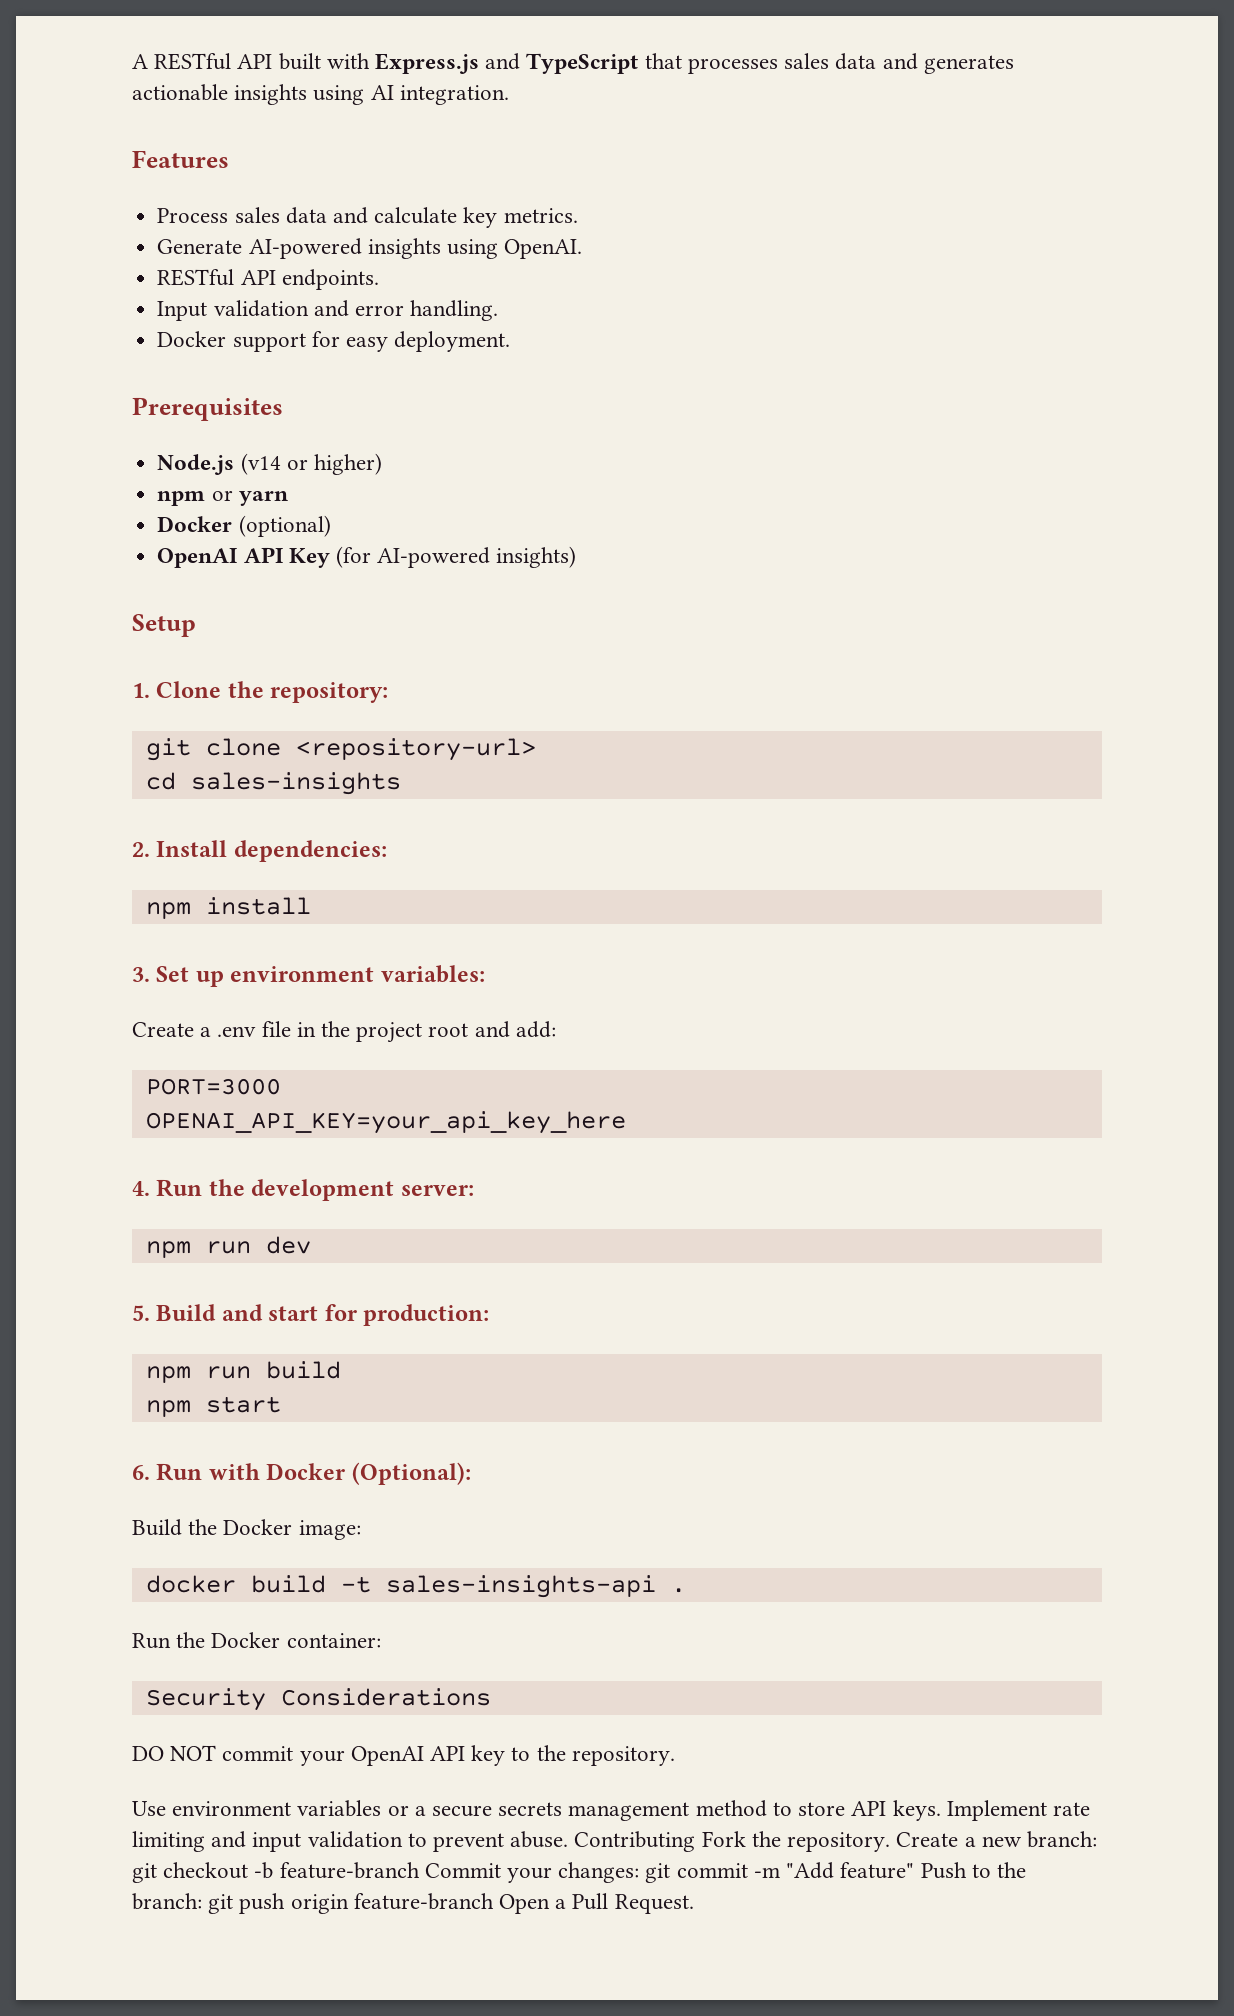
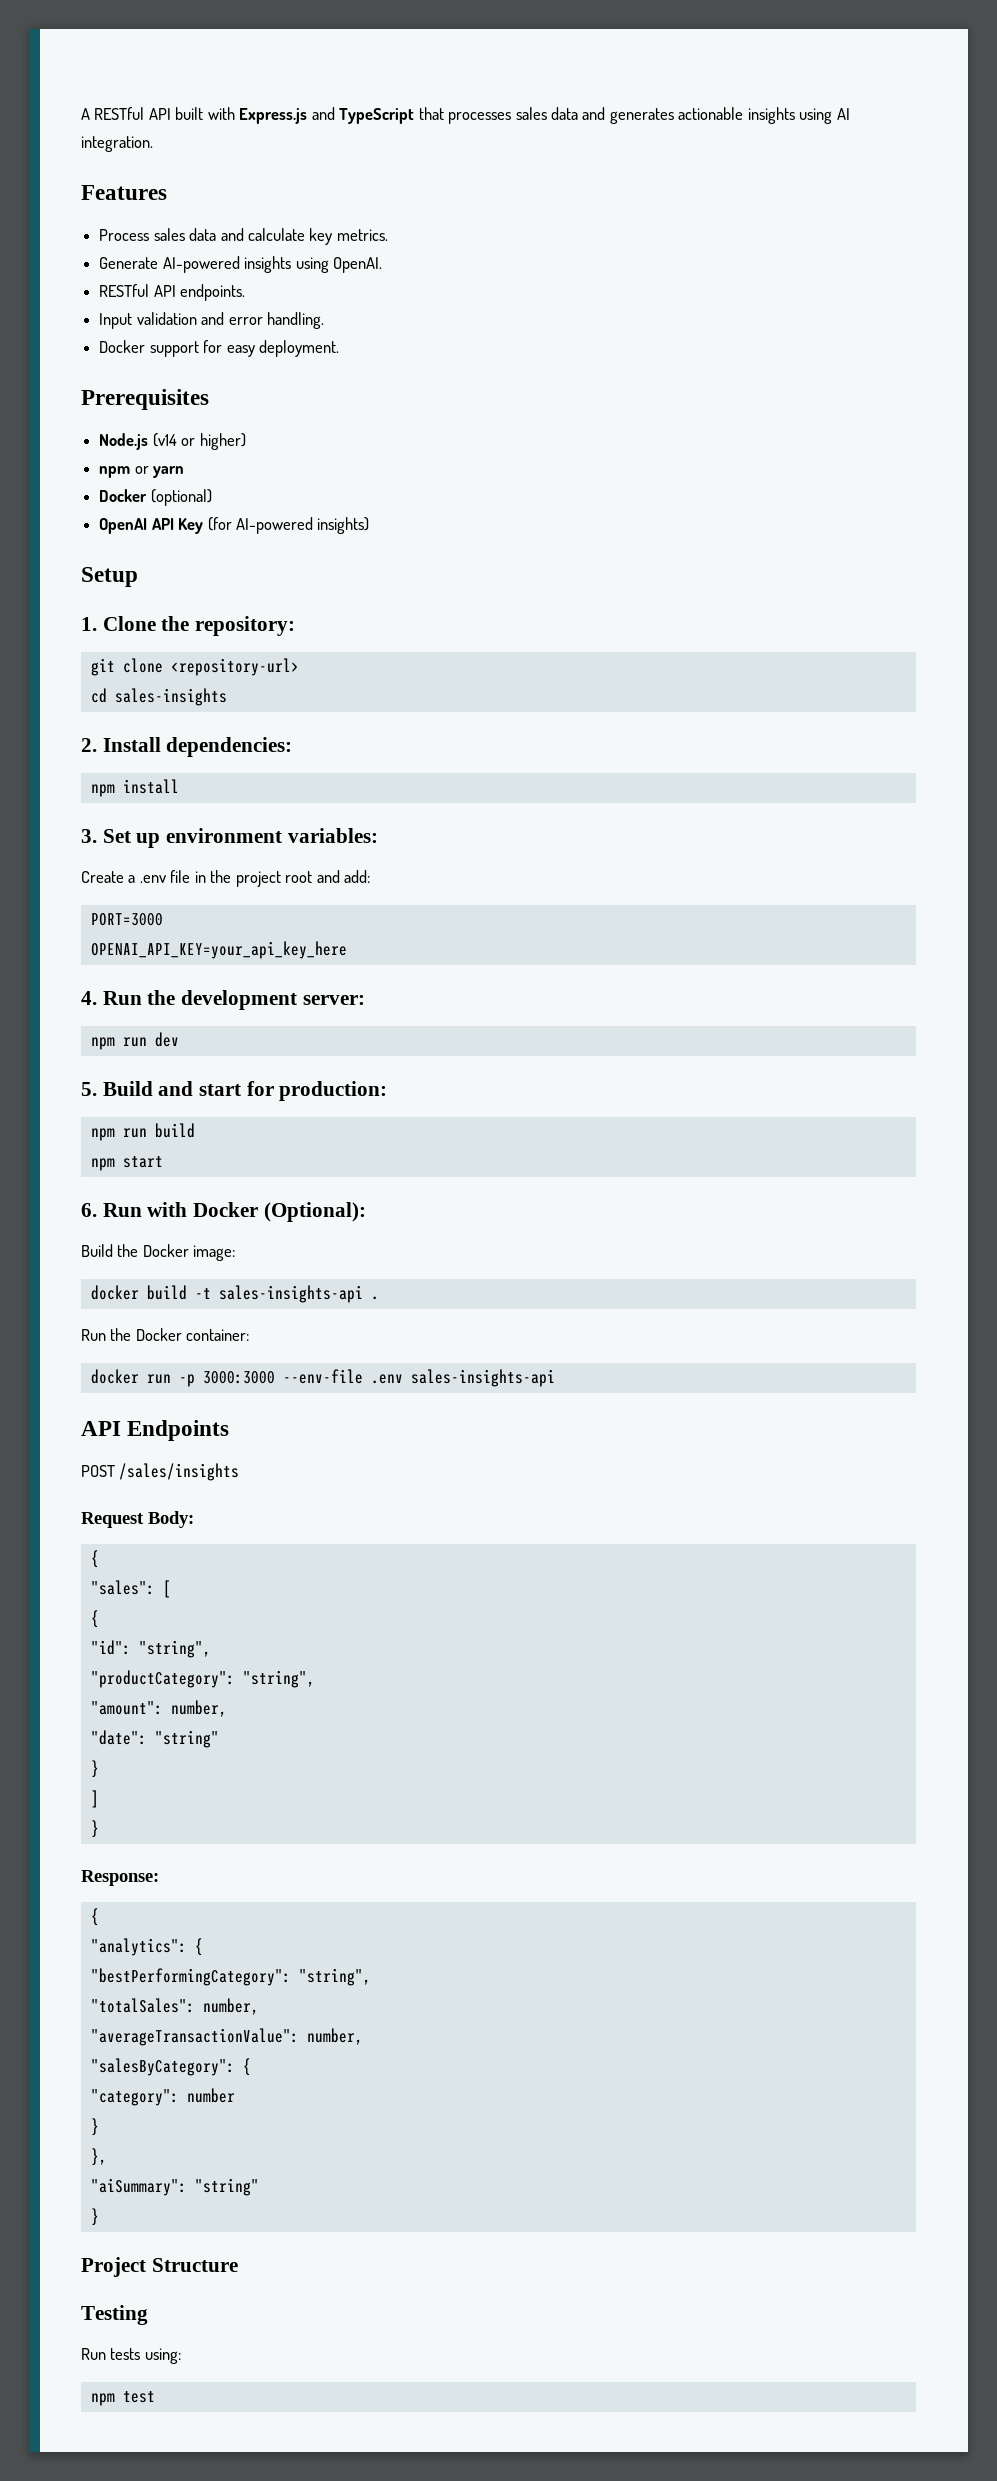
- Security Considerations
- DO NOT commit your OpenAI API key to the repository.
- Use environment variables or a secure secrets management method to store API keys. Implement rate limiting and input validation to prevent abuse. Contributing Fork the repository. Create a new branch: git checkout -b feature-branch Commit your changes: git commit -m "Add feature" Push to the branch: git push origin feature-branch Open a Pull Request.
+ docker run -p 3000:3000 --env-file .env sales-insights-api
+ API Endpoints
+ POST /sales/insights
+ Request Body:
+ {
+ "sales": [
+ {
+ "id": "string",
+ "productCategory": "string",
+ "amount": number,
+ "date": "string"
+ }
+ ]
+ }
+ Response:
+ {
+ "analytics": {
+ "bestPerformingCategory": "string",
+ "totalSales": number,
+ "averageTransactionValue": number,
+ "salesByCategory": {
+ "category": number
+ }
+ },
+ "aiSummary": "string"
+ }
+ Project Structure
+ Testing
+ Run tests using:
+ npm test

